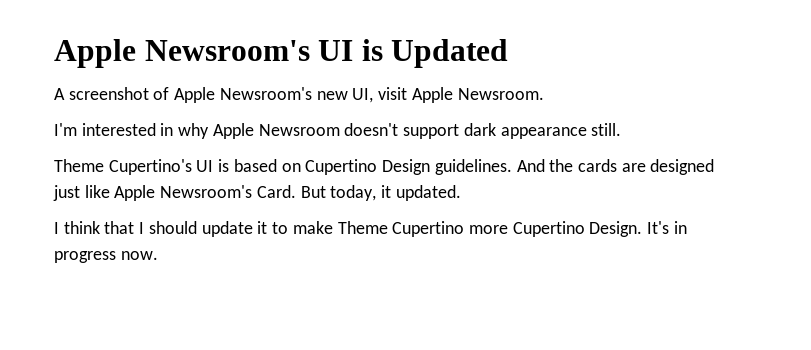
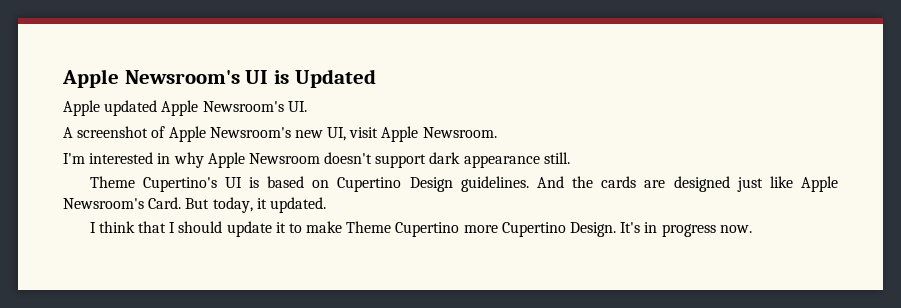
+ Apple updated Apple Newsroom's UI.

